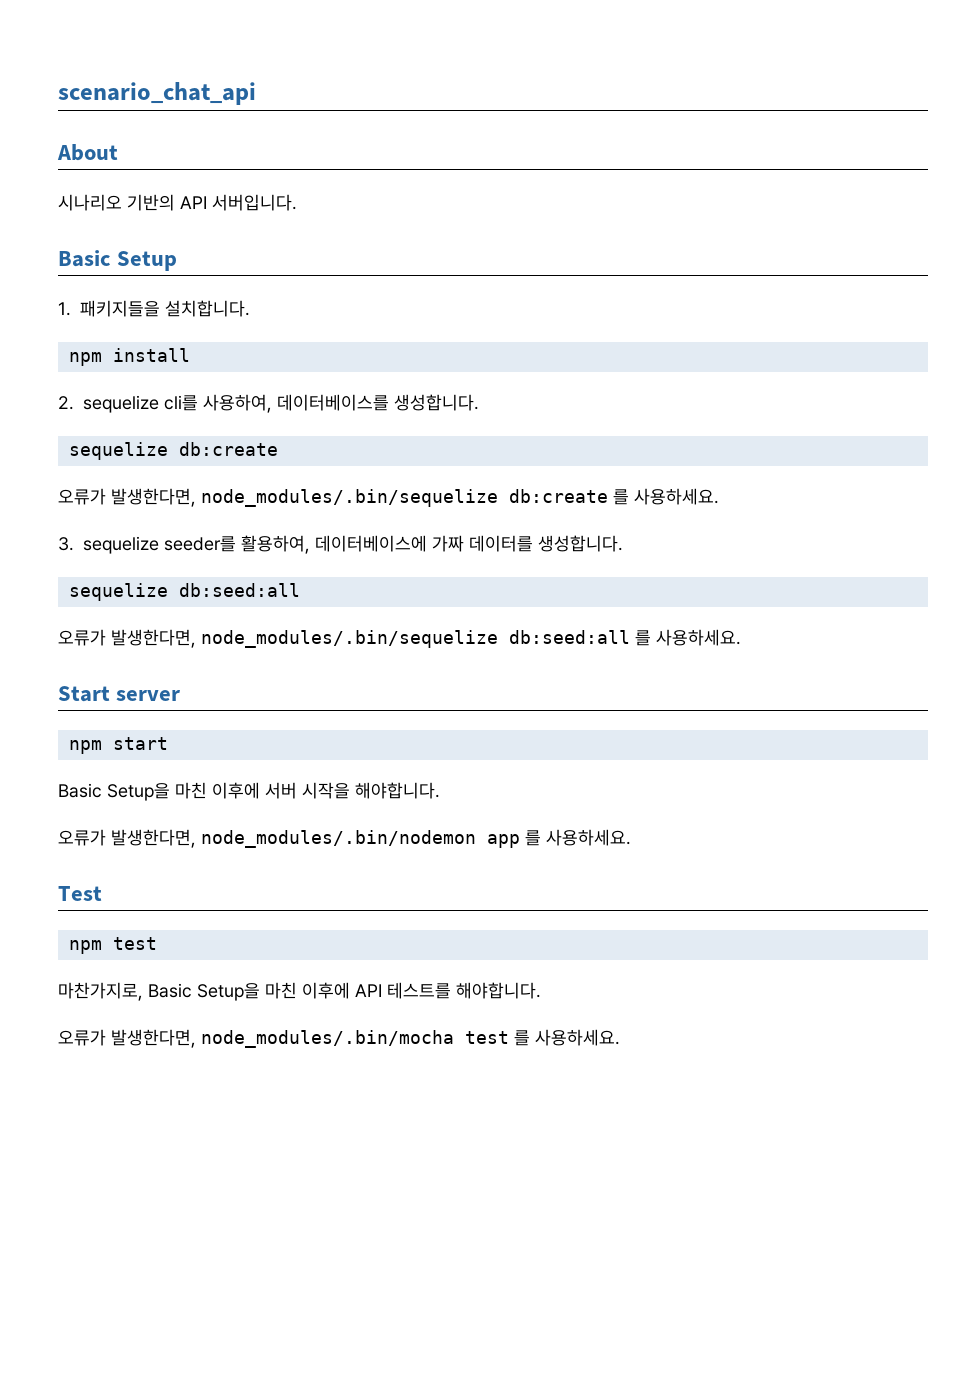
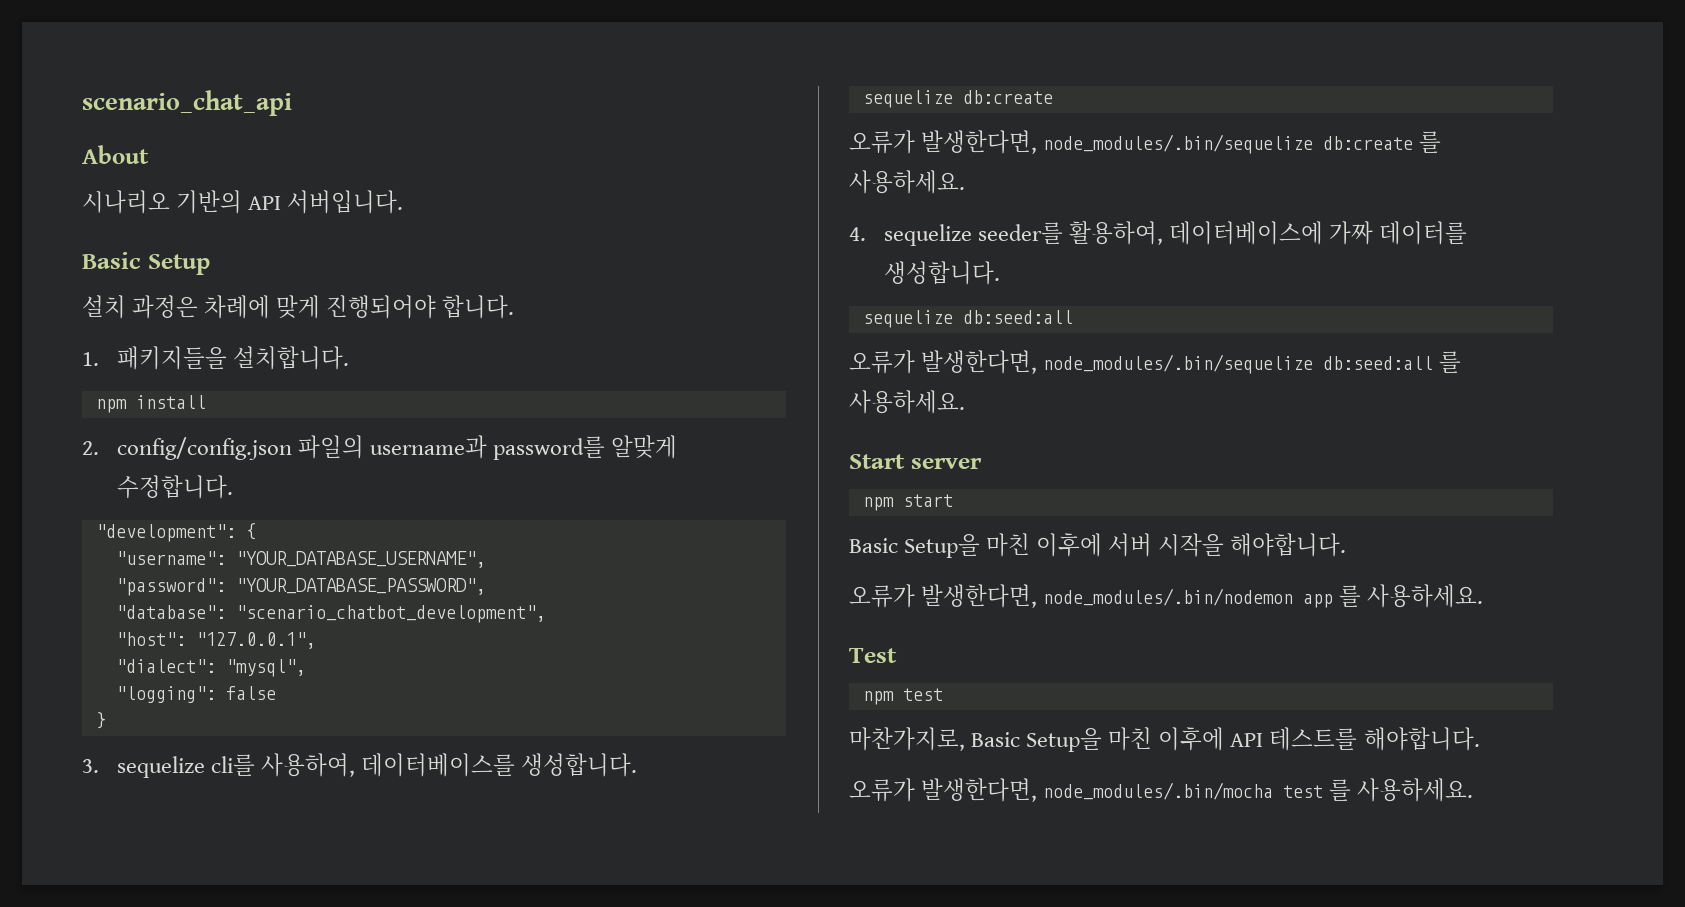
+ 설치 과정은 차례에 맞게 진행되어야 합니다.
- 2. sequelize cli를 사용하여, 데이터베이스를 생성합니다.
+ 2. config/config.json 파일의 username과 password를 알맞게 수정합니다.
+ "development": {
+ "username": "YOUR_DATABASE_USERNAME",
+ "password": "YOUR_DATABASE_PASSWORD",
+ "database": "scenario_chatbot_development",
+ "host": "127.0.0.1",
+ "dialect": "mysql",
+ "logging": false
+ }
+ 3. sequelize cli를 사용하여, 데이터베이스를 생성합니다.
- 3. sequelize seeder를 활용하여, 데이터베이스에 가짜 데이터를 생성합니다.
+ 4. sequelize seeder를 활용하여, 데이터베이스에 가짜 데이터를 생성합니다.

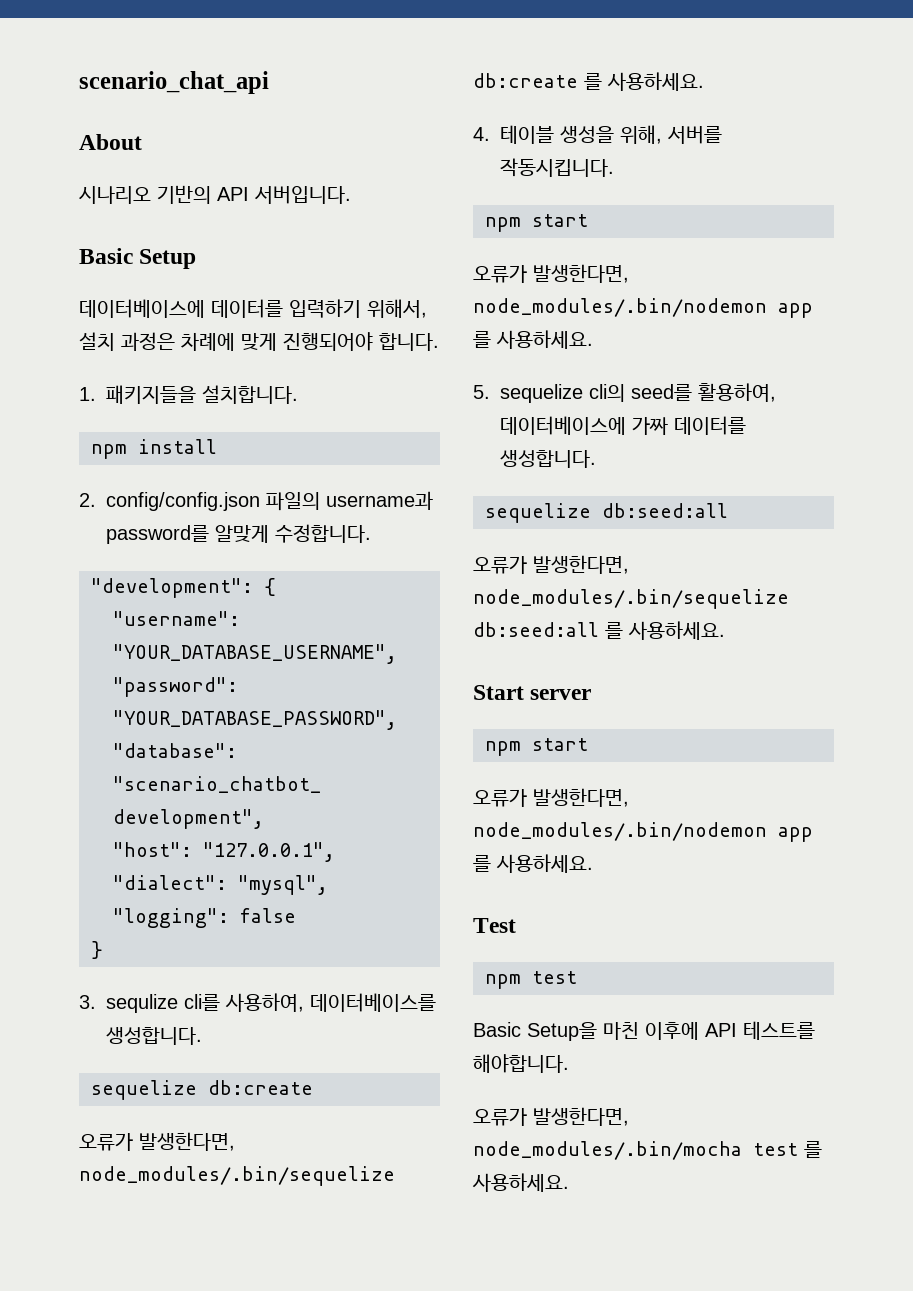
- 설치 과정은 차례에 맞게 진행되어야 합니다.
+ 데이터베이스에 데이터를 입력하기 위해서, 설치 과정은 차례에 맞게 진행되어야 합니다.
- 3. sequelize cli를 사용하여, 데이터베이스를 생성합니다.
+ 3. sequlize cli를 사용하여, 데이터베이스를 생성합니다.
- 4. sequelize seeder를 활용하여, 데이터베이스에 가짜 데이터를 생성합니다.
+ 4. 테이블 생성을 위해, 서버를 작동시킵니다.
+ npm start
+ 오류가 발생한다면, node_modules/.bin/nodemon app 를 사용하세요.
+ 5. sequelize cli의 seed를 활용하여, 데이터베이스에 가짜 데이터를 생성합니다.
- Basic Setup을 마친 이후에 서버 시작을 해야합니다.
- 마찬가지로, Basic Setup을 마친 이후에 API 테스트를 해야합니다.
+ Basic Setup을 마친 이후에 API 테스트를 해야합니다.

